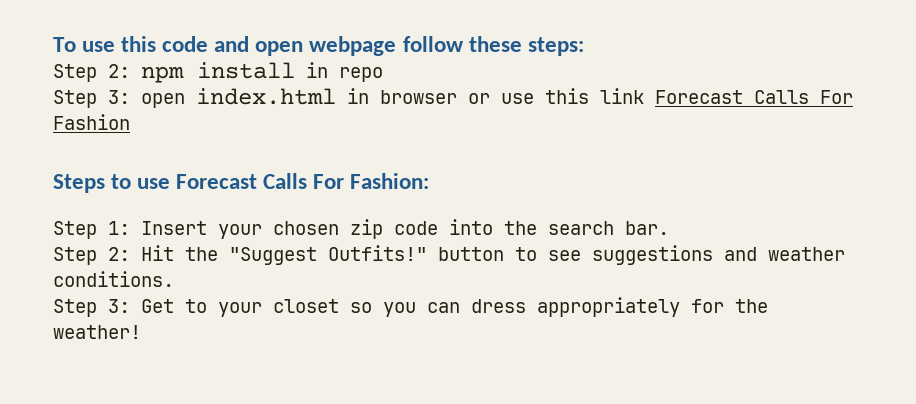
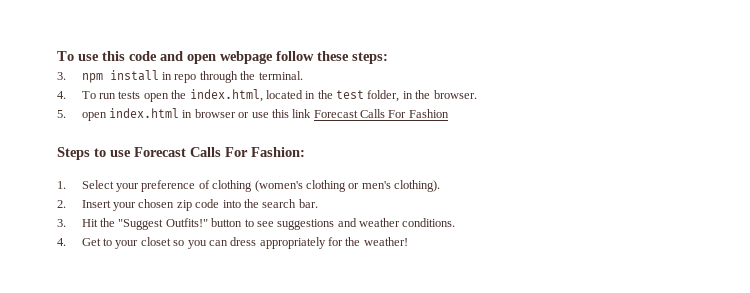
- Step 2: npm install in repo
- Step 3: open index.html in browser or use this link Forecast Calls For Fashion
+ 3. npm install in repo through the terminal.
+ 4. To run tests open the index.html, located in the test folder, in the browser.
+ 5. open index.html in browser or use this link Forecast Calls For Fashion
- Step 1: Insert your chosen zip code into the search bar.
+ 1. Select your preference of clothing (women's clothing or men's clothing).
+ 2. Insert your chosen zip code into the search bar.
- Step 2: Hit the "Suggest Outfits!" button to see suggestions and weather conditions.
+ 3. Hit the "Suggest Outfits!" button to see suggestions and weather conditions.
- Step 3: Get to your closet so you can dress appropriately for the weather!
+ 4. Get to your closet so you can dress appropriately for the weather!

